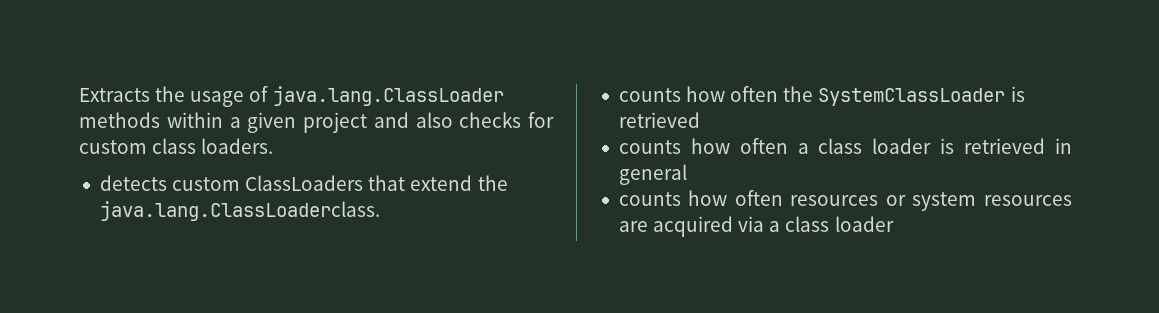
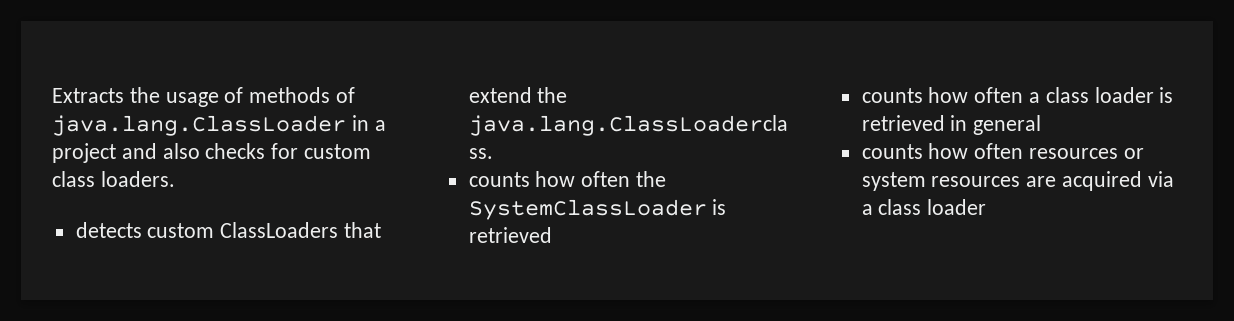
- Extracts the usage of java.lang.ClassLoader methods within a given project and also checks for custom class loaders.
+ Extracts the usage of methods of java.lang.ClassLoader in a project and also checks for custom class loaders.

